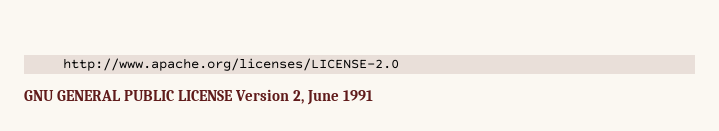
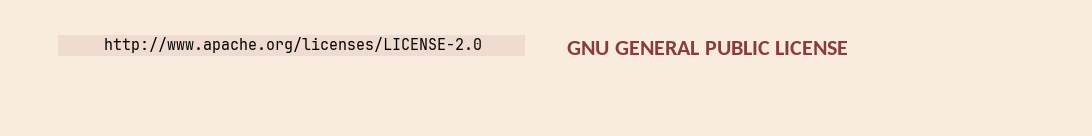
- GNU GENERAL PUBLIC LICENSE Version 2, June 1991
+ GNU GENERAL PUBLIC LICENSE

